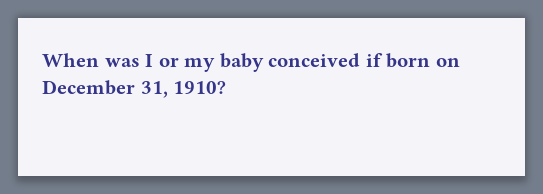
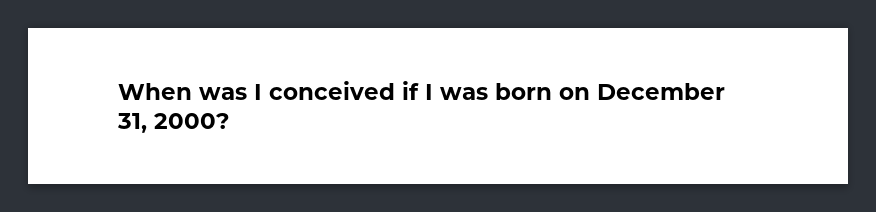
- When was I or my baby conceived if born on December 31, 1910?
+ When was I conceived if I was born on December 31, 2000?

